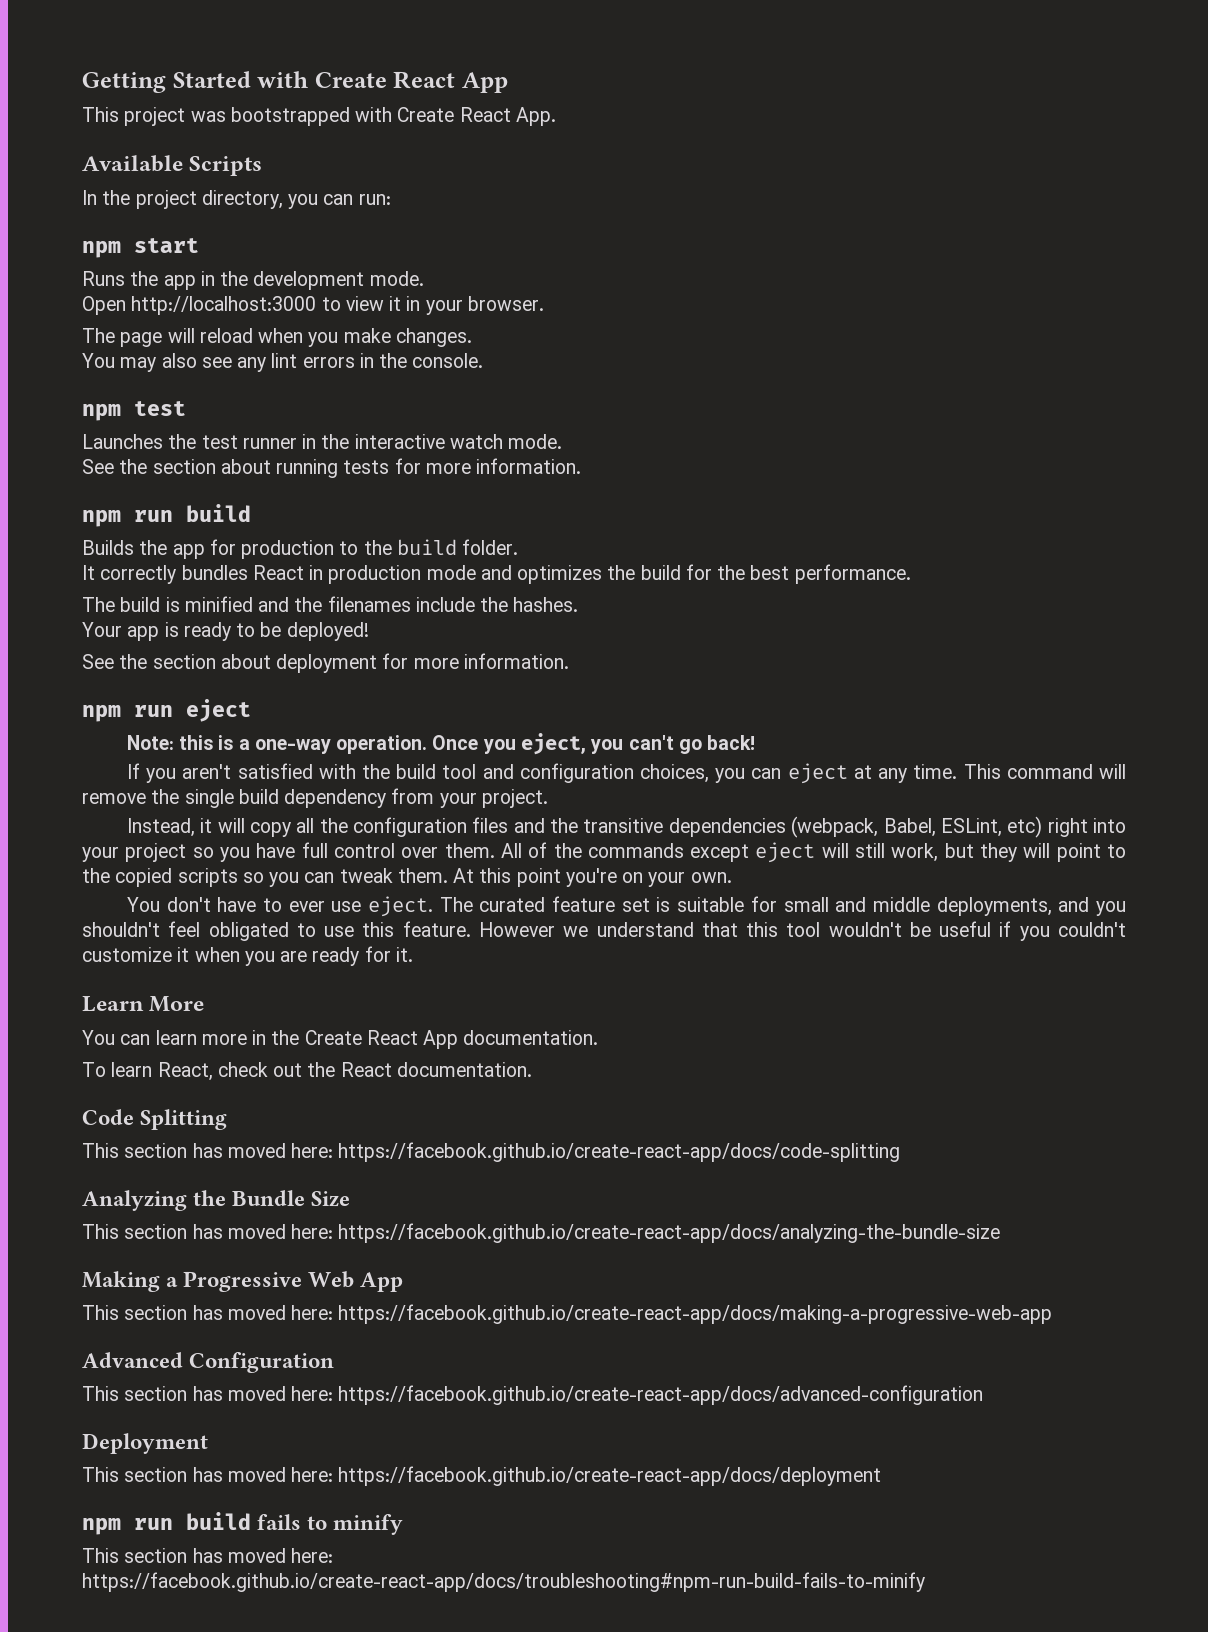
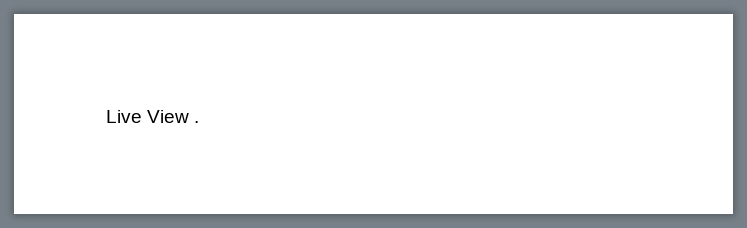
- Getting Started with Create React App
- This project was bootstrapped with Create React App.
- Available Scripts
- In the project directory, you can run:
- npm start
- Runs the app in the development mode.
- Open http://localhost:3000 to view it in your browser.
- The page will reload when you make changes.
- You may also see any lint errors in the console.
- npm test
- Launches the test runner in the interactive watch mode.
- See the section about running tests for more information.
- npm run build
- Builds the app for production to the build folder.
- It correctly bundles React in production mode and optimizes the build for the best performance.
- The build is minified and the filenames include the hashes.
- Your app is ready to be deployed!
- See the section about deployment for more information.
- npm run eject
- Note: this is a one-way operation. Once you eject, you can't go back!
- If you aren't satisfied with the build tool and configuration choices, you can eject at any time. This command will remove the single build dependency from your project.
- Instead, it will copy all the configuration files and the transitive dependencies (webpack, Babel, ESLint, etc) right into your project so you have full control over them. All of the commands except eject will still work, but they will point to the copied scripts so you can tweak them. At this point you're on your own.
- You don't have to ever use eject. The curated feature set is suitable for small and middle deployments, and you shouldn't feel obligated to use this feature. However we understand that this tool wouldn't be useful if you couldn't customize it when you are ready for it.
- Learn More
- You can learn more in the Create React App documentation.
- To learn React, check out the React documentation.
- Code Splitting
- This section has moved here: https://facebook.github.io/create-react-app/docs/code-splitting
- Analyzing the Bundle Size
- This section has moved here: https://facebook.github.io/create-react-app/docs/analyzing-the-bundle-size
- Making a Progressive Web App
- This section has moved here: https://facebook.github.io/create-react-app/docs/making-a-progressive-web-app
- Advanced Configuration
- This section has moved here: https://facebook.github.io/create-react-app/docs/advanced-configuration
- Deployment
- This section has moved here: https://facebook.github.io/create-react-app/docs/deployment
- npm run build fails to minify
- This section has moved here: https://facebook.github.io/create-react-app/docs/troubleshooting#npm-run-build-fails-to-minify
+ Live View .

